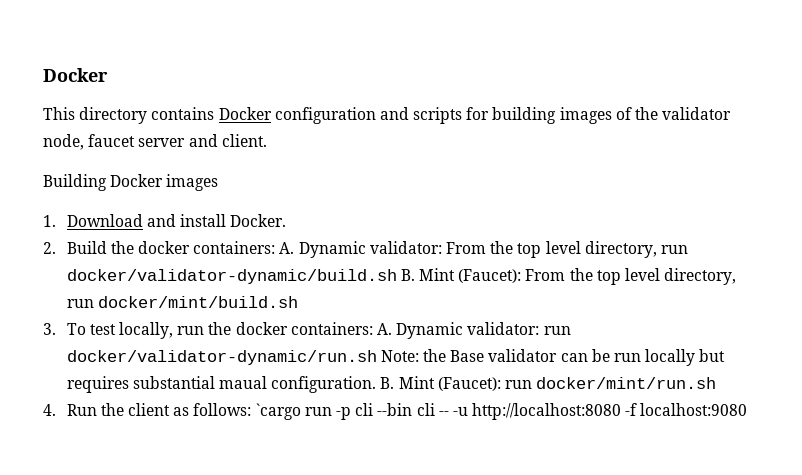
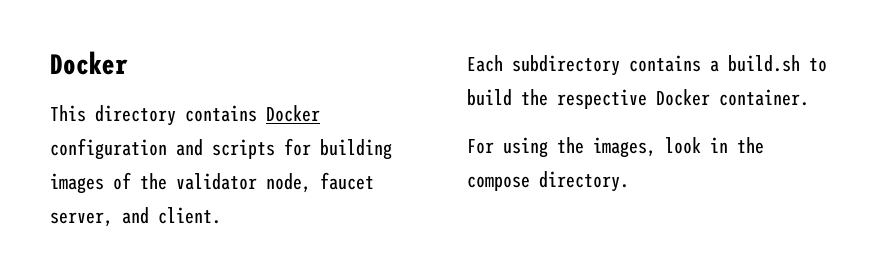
- This directory contains Docker configuration and scripts for building images of the validator node, faucet server and client.
+ This directory contains Docker configuration and scripts for building images of the validator node, faucet server, and client.
- Building Docker images
- 1. Download and install Docker.
- 2. Build the docker containers: A. Dynamic validator: From the top level directory, run docker/validator-dynamic/build.sh B. Mint (Faucet): From the top level directory, run docker/mint/build.sh
- 3. To test locally, run the docker containers: A. Dynamic validator: run docker/validator-dynamic/run.sh Note: the Base validator can be run locally but requires substantial maual configuration. B. Mint (Faucet): run docker/mint/run.sh
- 4. Run the client as follows: `cargo run -p cli --bin cli -- -u http://localhost:8080 -f localhost:9080
+ Each subdirectory contains a build.sh to build the respective Docker container.
+ For using the images, look in the compose directory.

